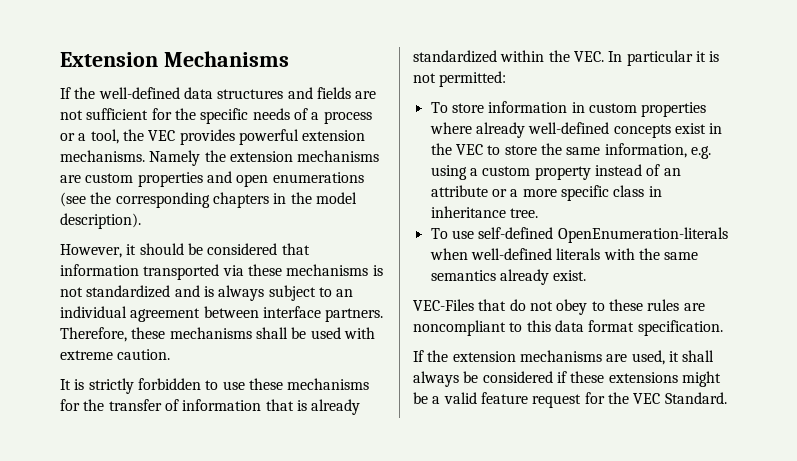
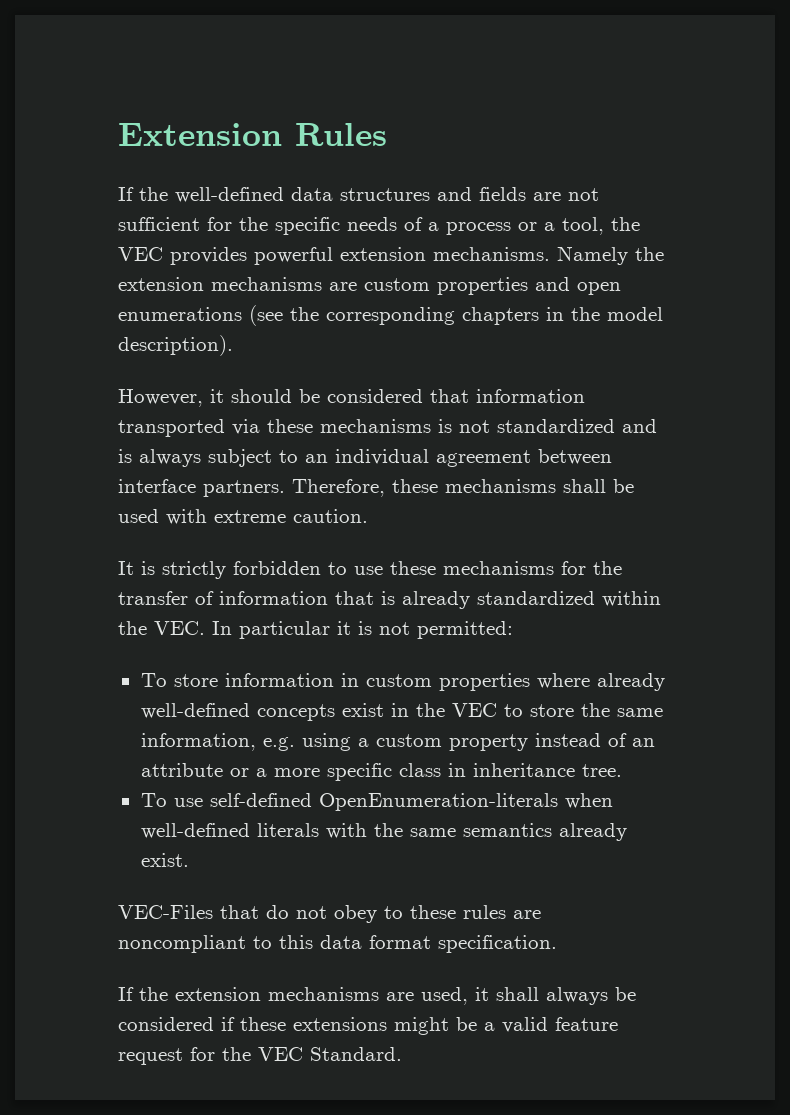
- Extension Mechanisms
+ Extension Rules

